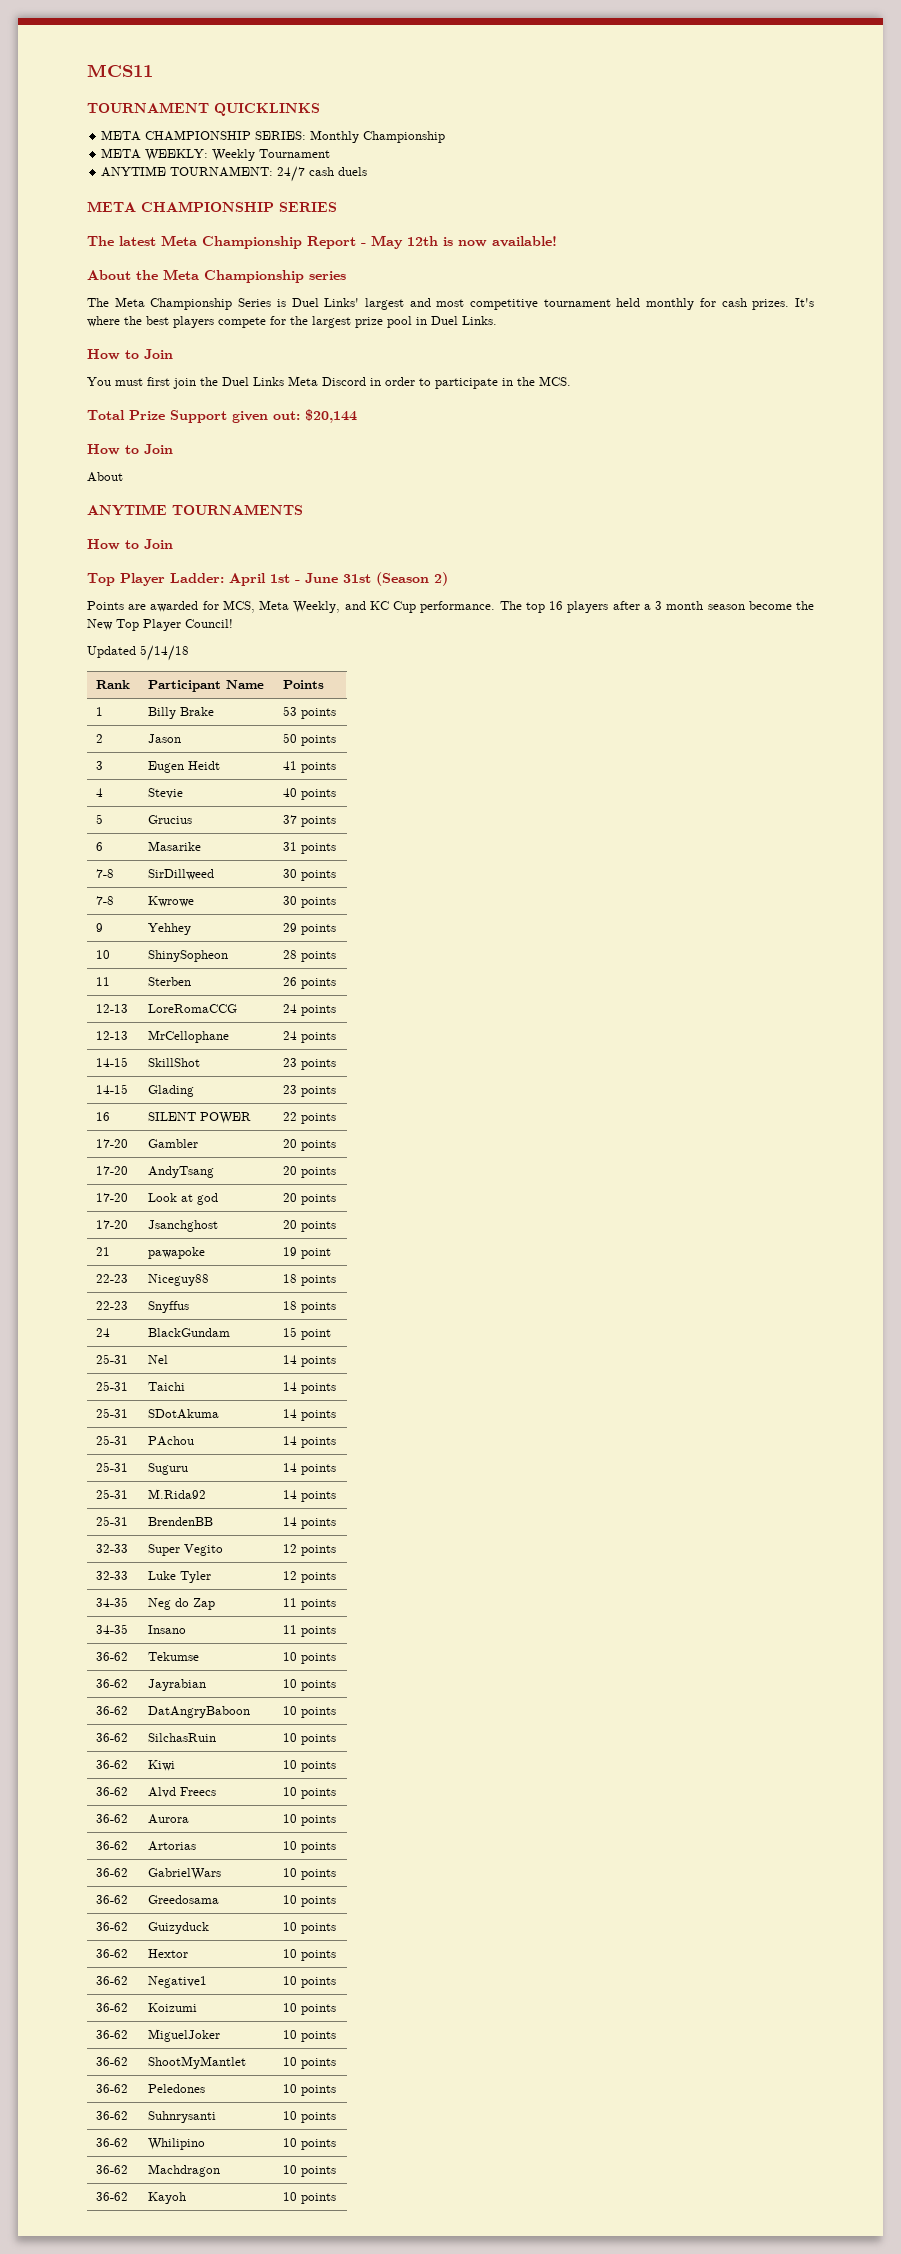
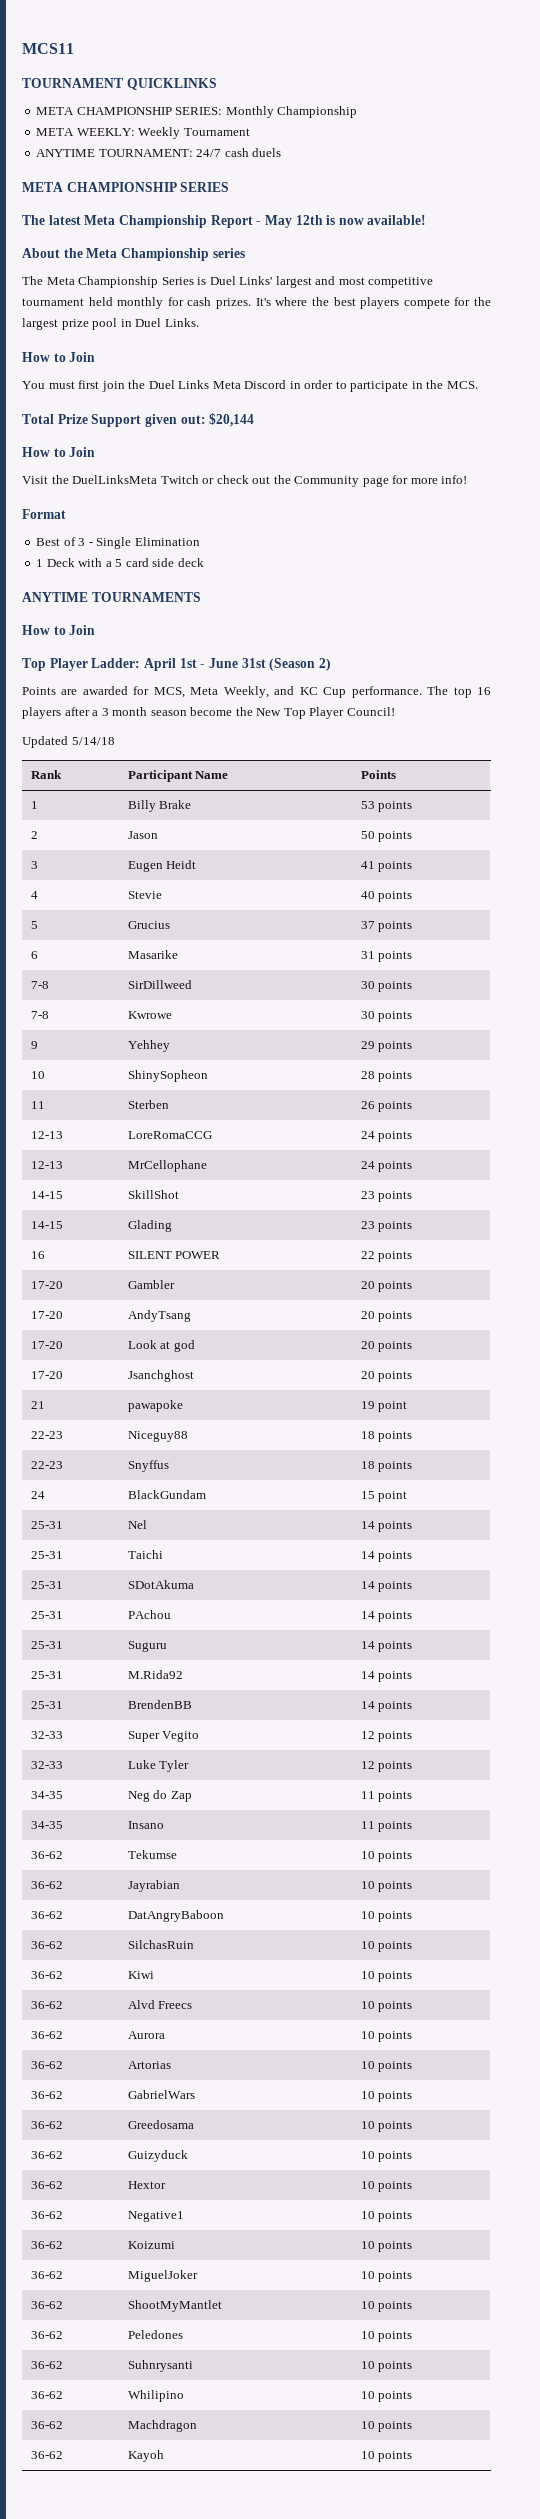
  Total Prize Support given out: $20,144
  How to Join
- About
+ Visit the DuelLinksMeta Twitch or check out the Community page for more info!
+ Format
+ Best of 3 - Single Elimination
+ 1 Deck with a 5 card side deck

